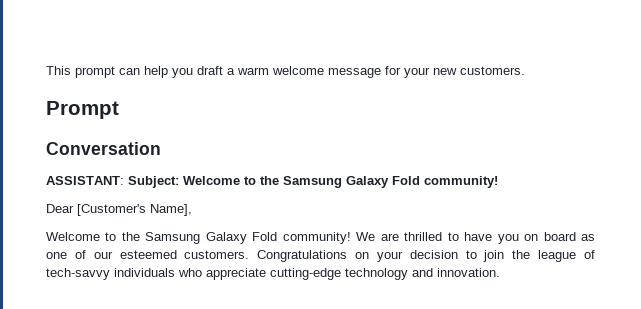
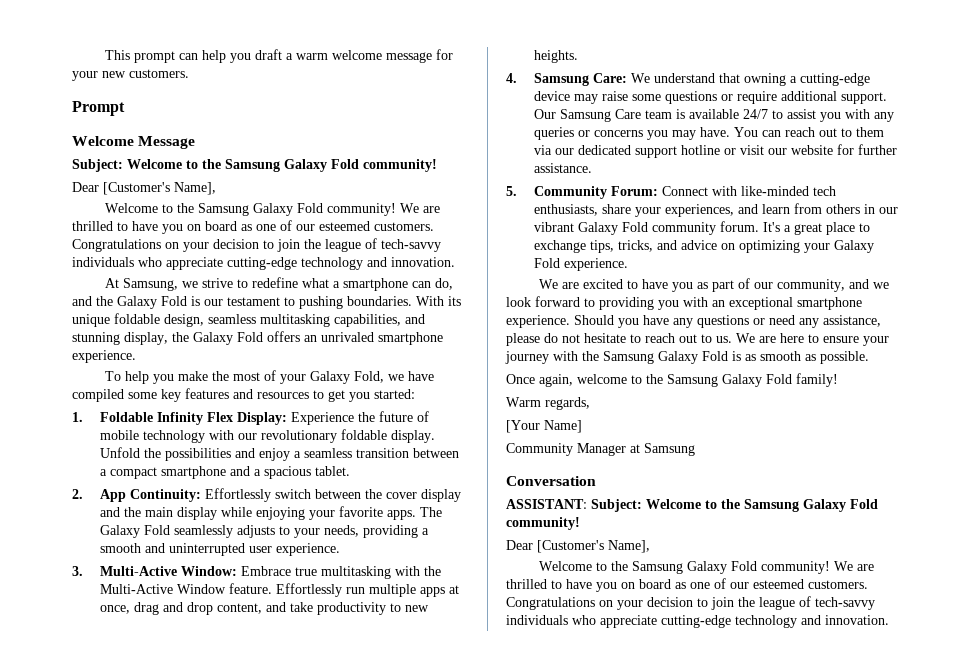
+ Welcome Message
+ Subject: Welcome to the Samsung Galaxy Fold community!
+ Dear [Customer's Name],
+ Welcome to the Samsung Galaxy Fold community! We are thrilled to have you on board as one of our esteemed customers. Congratulations on your decision to join the league of tech-savvy individuals who appreciate cutting-edge technology and innovation.
+ At Samsung, we strive to redefine what a smartphone can do, and the Galaxy Fold is our testament to pushing boundaries. With its unique foldable design, seamless multitasking capabilities, and stunning display, the Galaxy Fold offers an unrivaled smartphone experience.
+ To help you make the most of your Galaxy Fold, we have compiled some key features and resources to get you started:
+ 1. Foldable Infinity Flex Display: Experience the future of mobile technology with our revolutionary foldable display. Unfold the possibilities and enjoy a seamless transition between a compact smartphone and a spacious tablet.
+ 2. App Continuity: Effortlessly switch between the cover display and the main display while enjoying your favorite apps. The Galaxy Fold seamlessly adjusts to your needs, providing a smooth and uninterrupted user experience.
+ 3. Multi-Active Window: Embrace true multitasking with the Multi-Active Window feature. Effortlessly run multiple apps at once, drag and drop content, and take productivity to new heights.
+ 4. Samsung Care: We understand that owning a cutting-edge device may raise some questions or require additional support. Our Samsung Care team is available 24/7 to assist you with any queries or concerns you may have. You can reach out to them via our dedicated support hotline or visit our website for further assistance.
+ 5. Community Forum: Connect with like-minded tech enthusiasts, share your experiences, and learn from others in our vibrant Galaxy Fold community forum. It's a great place to exchange tips, tricks, and advice on optimizing your Galaxy Fold experience.
+ We are excited to have you as part of our community, and we look forward to providing you with an exceptional smartphone experience. Should you have any questions or need any assistance, please do not hesitate to reach out to us. We are here to ensure your journey with the Samsung Galaxy Fold is as smooth as possible.
+ Once again, welcome to the Samsung Galaxy Fold family!
+ Warm regards,
+ [Your Name]
+ Community Manager at Samsung

